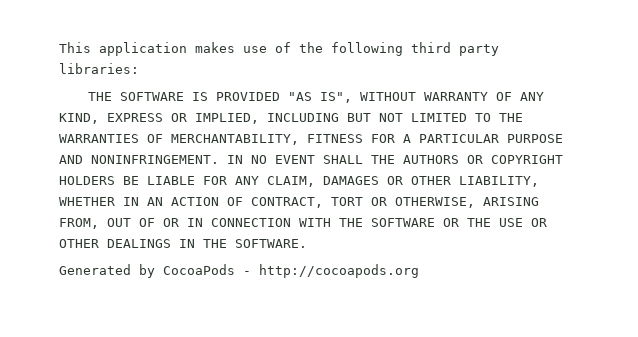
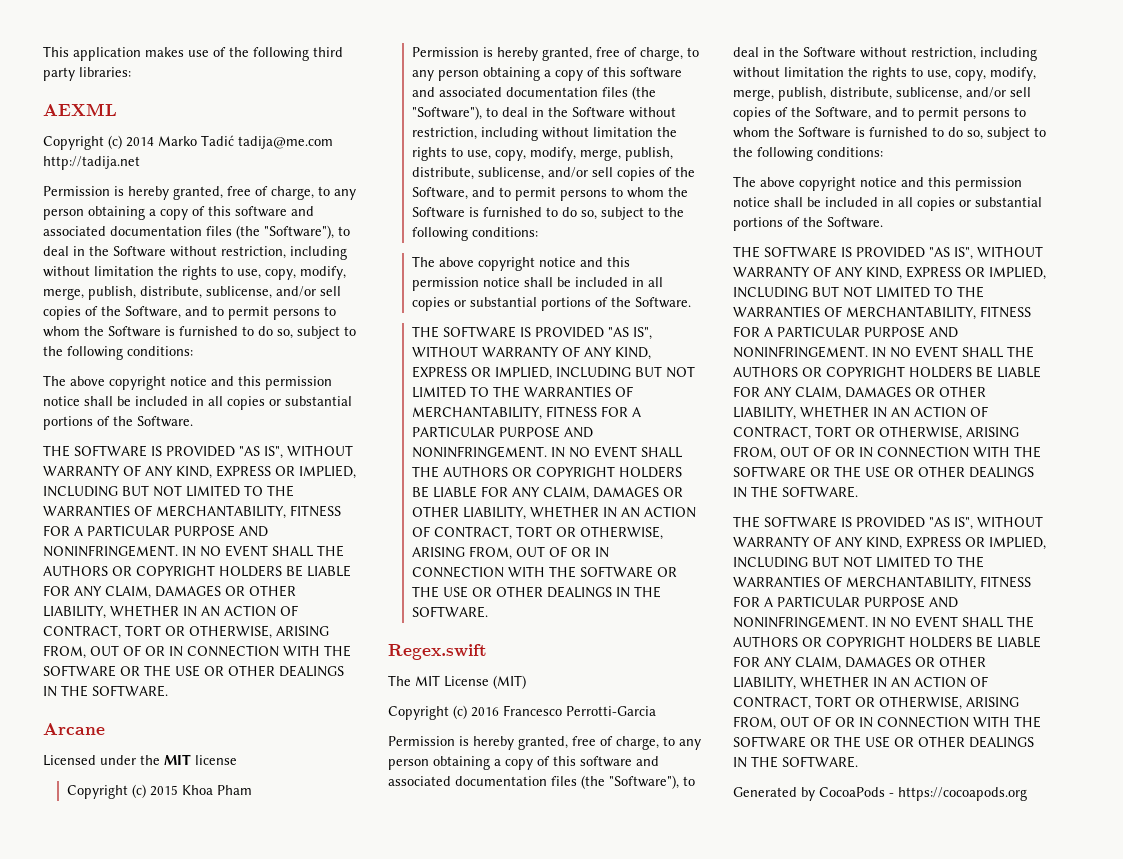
+ AEXML
+ Copyright (c) 2014 Marko Tadić tadija@me.com http://tadija.net
+ Permission is hereby granted, free of charge, to any person obtaining a copy of this software and associated documentation files (the "Software"), to deal in the Software without restriction, including without limitation the rights to use, copy, modify, merge, publish, distribute, sublicense, and/or sell copies of the Software, and to permit persons to whom the Software is furnished to do so, subject to the following conditions:
+ The above copyright notice and this permission notice shall be included in all copies or substantial portions of the Software.
+ THE SOFTWARE IS PROVIDED "AS IS", WITHOUT WARRANTY OF ANY KIND, EXPRESS OR IMPLIED, INCLUDING BUT NOT LIMITED TO THE WARRANTIES OF MERCHANTABILITY, FITNESS FOR A PARTICULAR PURPOSE AND NONINFRINGEMENT. IN NO EVENT SHALL THE AUTHORS OR COPYRIGHT HOLDERS BE LIABLE FOR ANY CLAIM, DAMAGES OR OTHER LIABILITY, WHETHER IN AN ACTION OF CONTRACT, TORT OR OTHERWISE, ARISING FROM, OUT OF OR IN CONNECTION WITH THE SOFTWARE OR THE USE OR OTHER DEALINGS IN THE SOFTWARE.
+ Arcane
+ Licensed under the MIT license
+ Copyright (c) 2015 Khoa Pham
+ Permission is hereby granted, free of charge, to any person obtaining a copy of this software and associated documentation files (the "Software"), to deal in the Software without restriction, including without limitation the rights to use, copy, modify, merge, publish, distribute, sublicense, and/or sell copies of the Software, and to permit persons to whom the Software is furnished to do so, subject to the following conditions:
+ The above copyright notice and this permission notice shall be included in all copies or substantial portions of the Software.
+ THE SOFTWARE IS PROVIDED "AS IS", WITHOUT WARRANTY OF ANY KIND, EXPRESS OR IMPLIED, INCLUDING BUT NOT LIMITED TO THE WARRANTIES OF MERCHANTABILITY, FITNESS FOR A PARTICULAR PURPOSE AND NONINFRINGEMENT. IN NO EVENT SHALL THE AUTHORS OR COPYRIGHT HOLDERS BE LIABLE FOR ANY CLAIM, DAMAGES OR OTHER LIABILITY, WHETHER IN AN ACTION OF CONTRACT, TORT OR OTHERWISE, ARISING FROM, OUT OF OR IN CONNECTION WITH THE SOFTWARE OR THE USE OR OTHER DEALINGS IN THE SOFTWARE.
+ Regex.swift
+ The MIT License (MIT)
+ Copyright (c) 2016 Francesco Perrotti-Garcia
+ Permission is hereby granted, free of charge, to any person obtaining a copy of this software and associated documentation files (the "Software"), to deal in the Software without restriction, including without limitation the rights to use, copy, modify, merge, publish, distribute, sublicense, and/or sell copies of the Software, and to permit persons to whom the Software is furnished to do so, subject to the following conditions:
+ The above copyright notice and this permission notice shall be included in all copies or substantial portions of the Software.
+ THE SOFTWARE IS PROVIDED "AS IS", WITHOUT WARRANTY OF ANY KIND, EXPRESS OR IMPLIED, INCLUDING BUT NOT LIMITED TO THE WARRANTIES OF MERCHANTABILITY, FITNESS FOR A PARTICULAR PURPOSE AND NONINFRINGEMENT. IN NO EVENT SHALL THE AUTHORS OR COPYRIGHT HOLDERS BE LIABLE FOR ANY CLAIM, DAMAGES OR OTHER LIABILITY, WHETHER IN AN ACTION OF CONTRACT, TORT OR OTHERWISE, ARISING FROM, OUT OF OR IN CONNECTION WITH THE SOFTWARE OR THE USE OR OTHER DEALINGS IN THE SOFTWARE.
- Generated by CocoaPods - http://cocoapods.org
+ Generated by CocoaPods - https://cocoapods.org

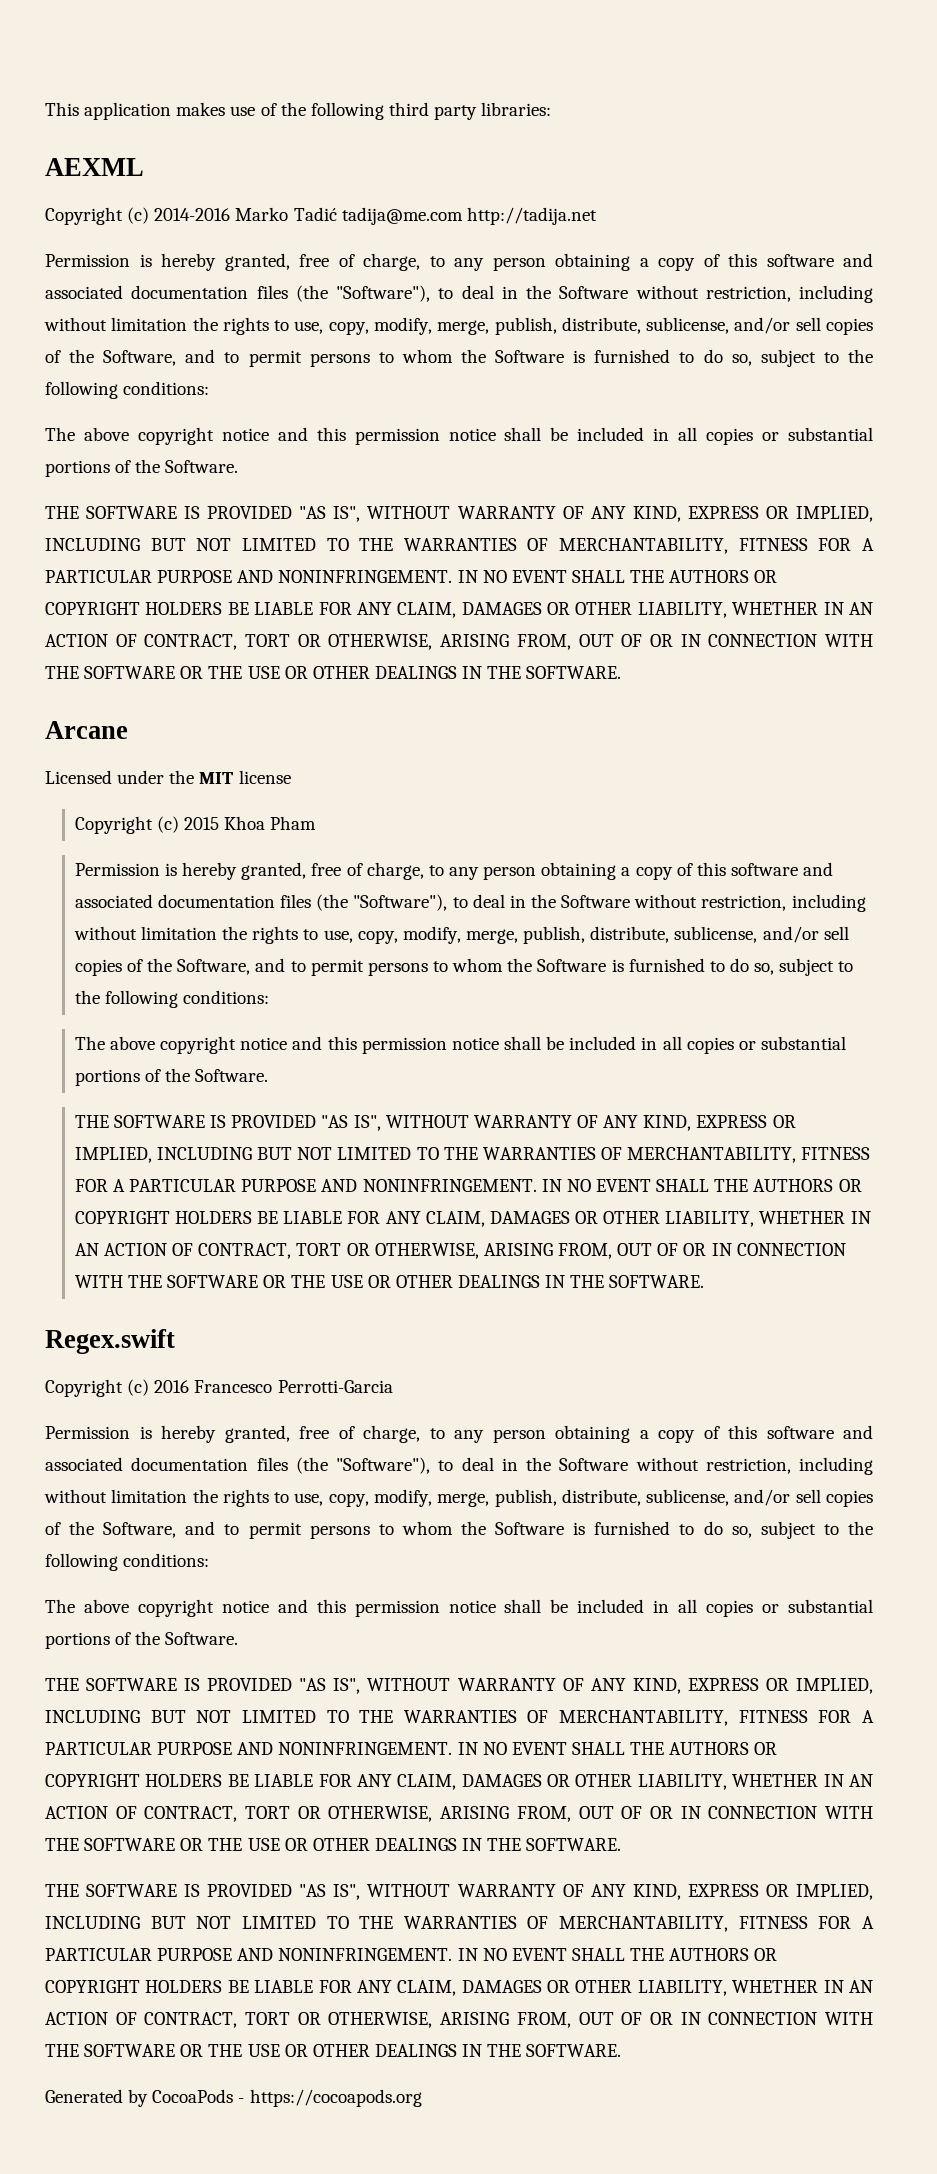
- Copyright (c) 2014 Marko Tadić tadija@me.com http://tadija.net
+ Copyright (c) 2014-2016 Marko Tadić tadija@me.com http://tadija.net
- The MIT License (MIT)

